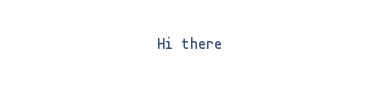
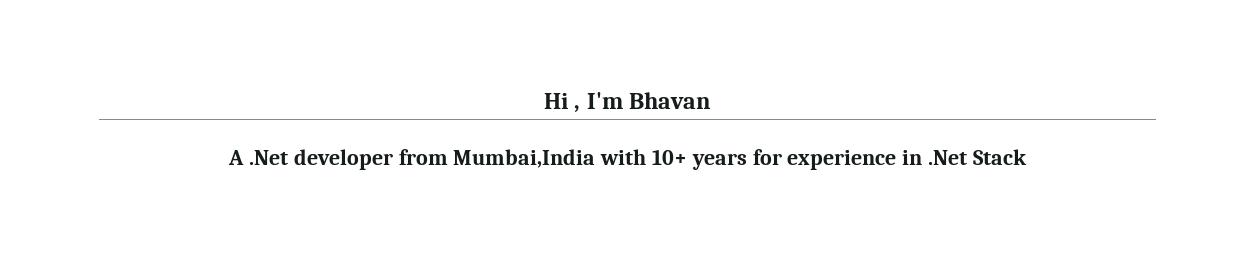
- Hi there
+ Hi , I'm Bhavan
+ A .Net developer from Mumbai,India with 10+ years for experience in .Net Stack

